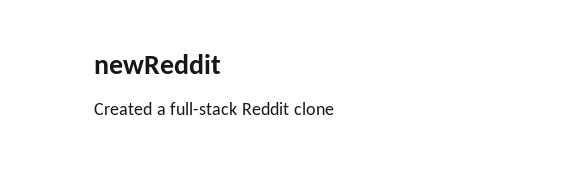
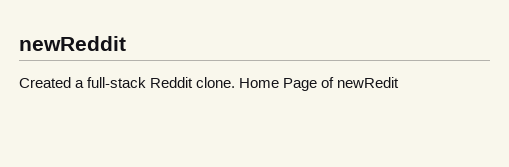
- Created a full-stack Reddit clone
+ Created a full-stack Reddit clone. Home Page of newRedit

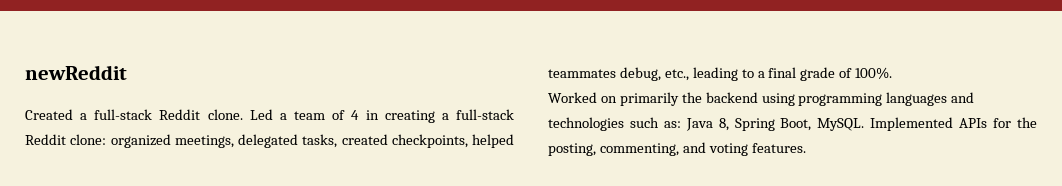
- Home Page of newRedit
+ Led a team of 4 in creating a full-stack Reddit clone: organized meetings, delegated tasks, created checkpoints, helped teammates debug, etc., leading to a final grade of 100%.
+ Worked on primarily the backend using programming languages and technologies such as: Java 8, Spring Boot, MySQL. Implemented APIs for the posting, commenting, and voting features.

